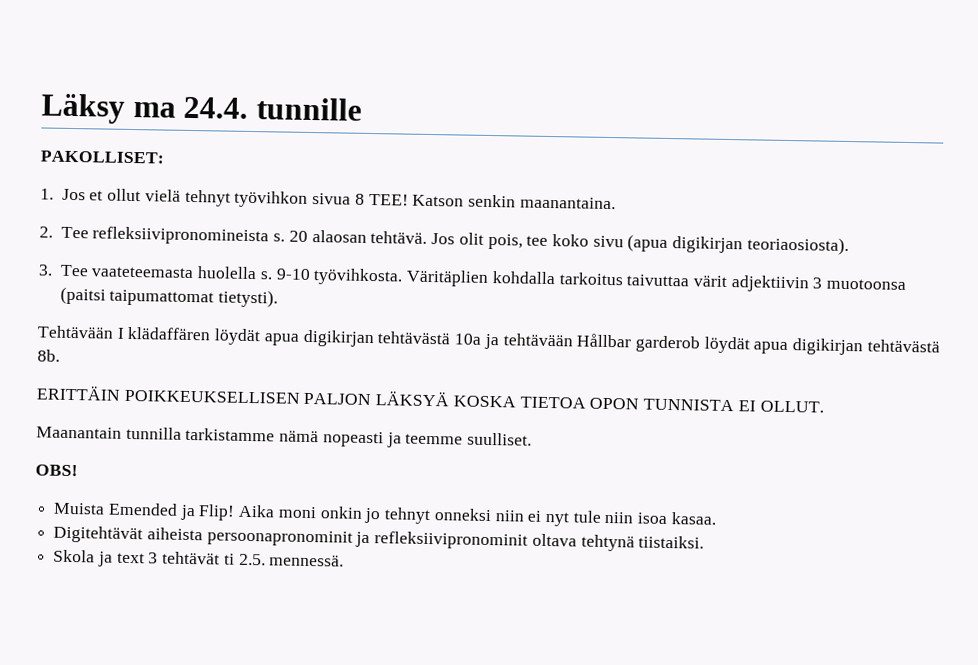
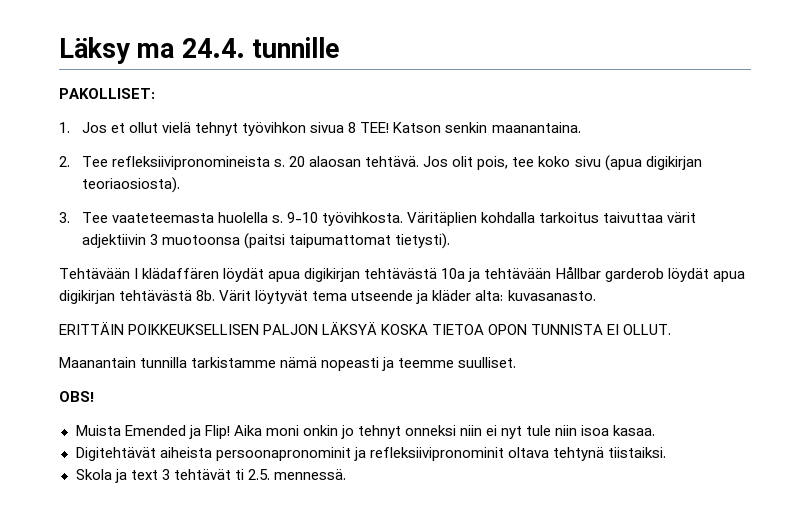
+ Värit löytyvät tema utseende ja kläder alta: kuvasanasto.

